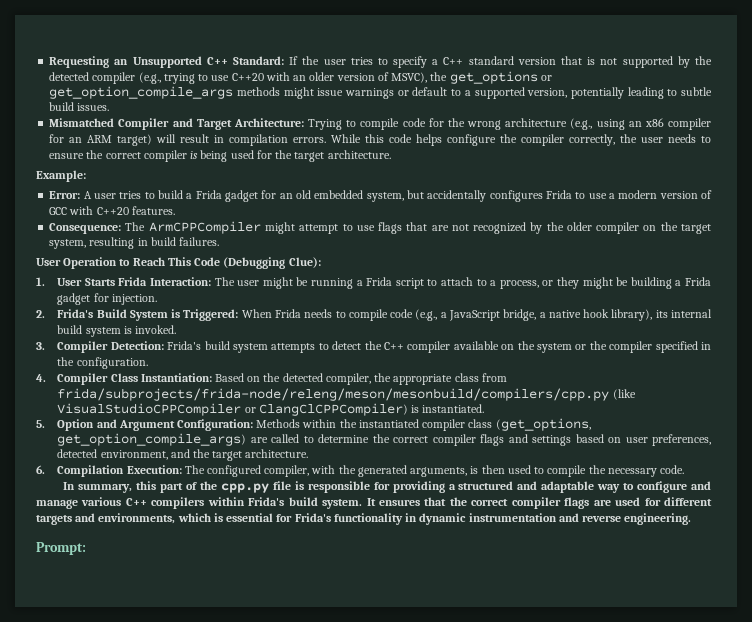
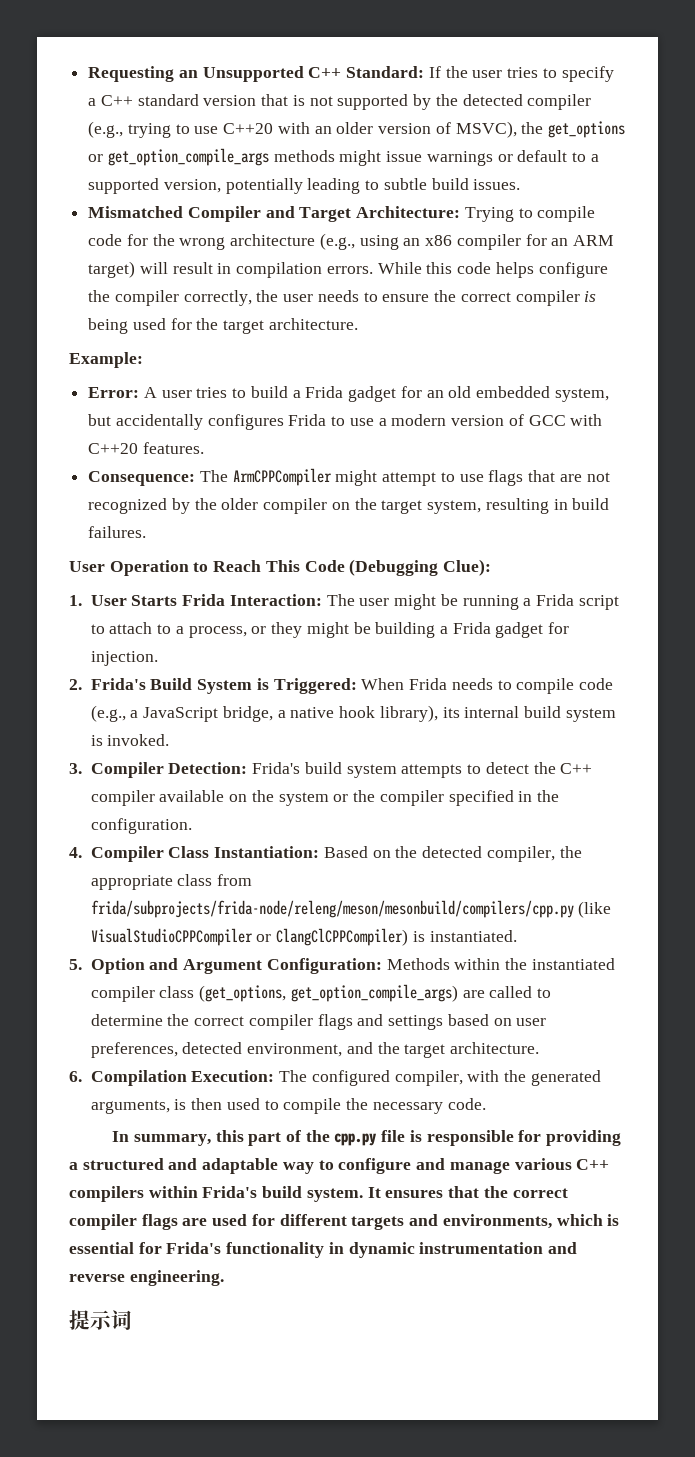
- Prompt:
+ 提示词

